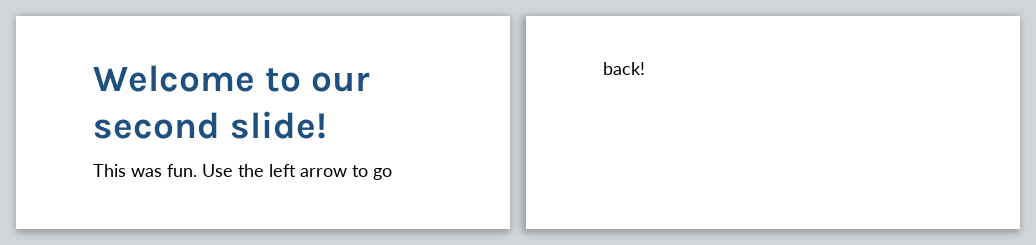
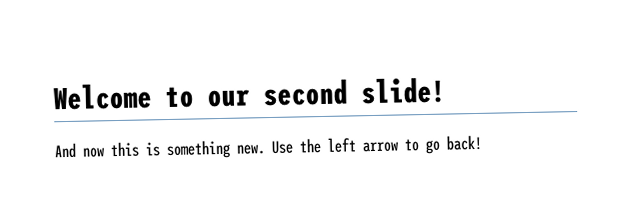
- This was fun.
+ And now this is something new.

